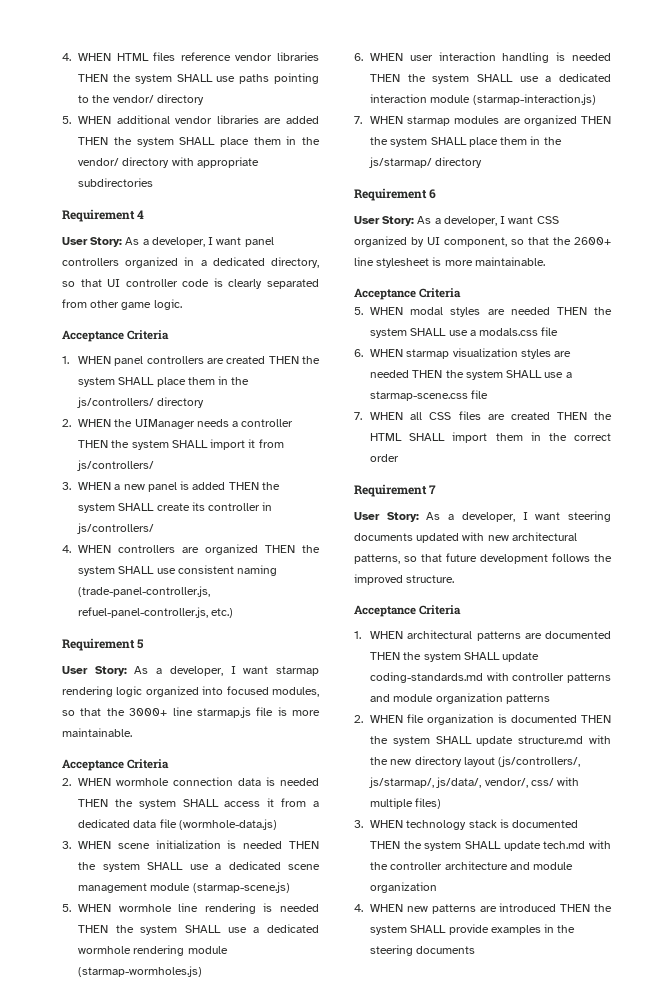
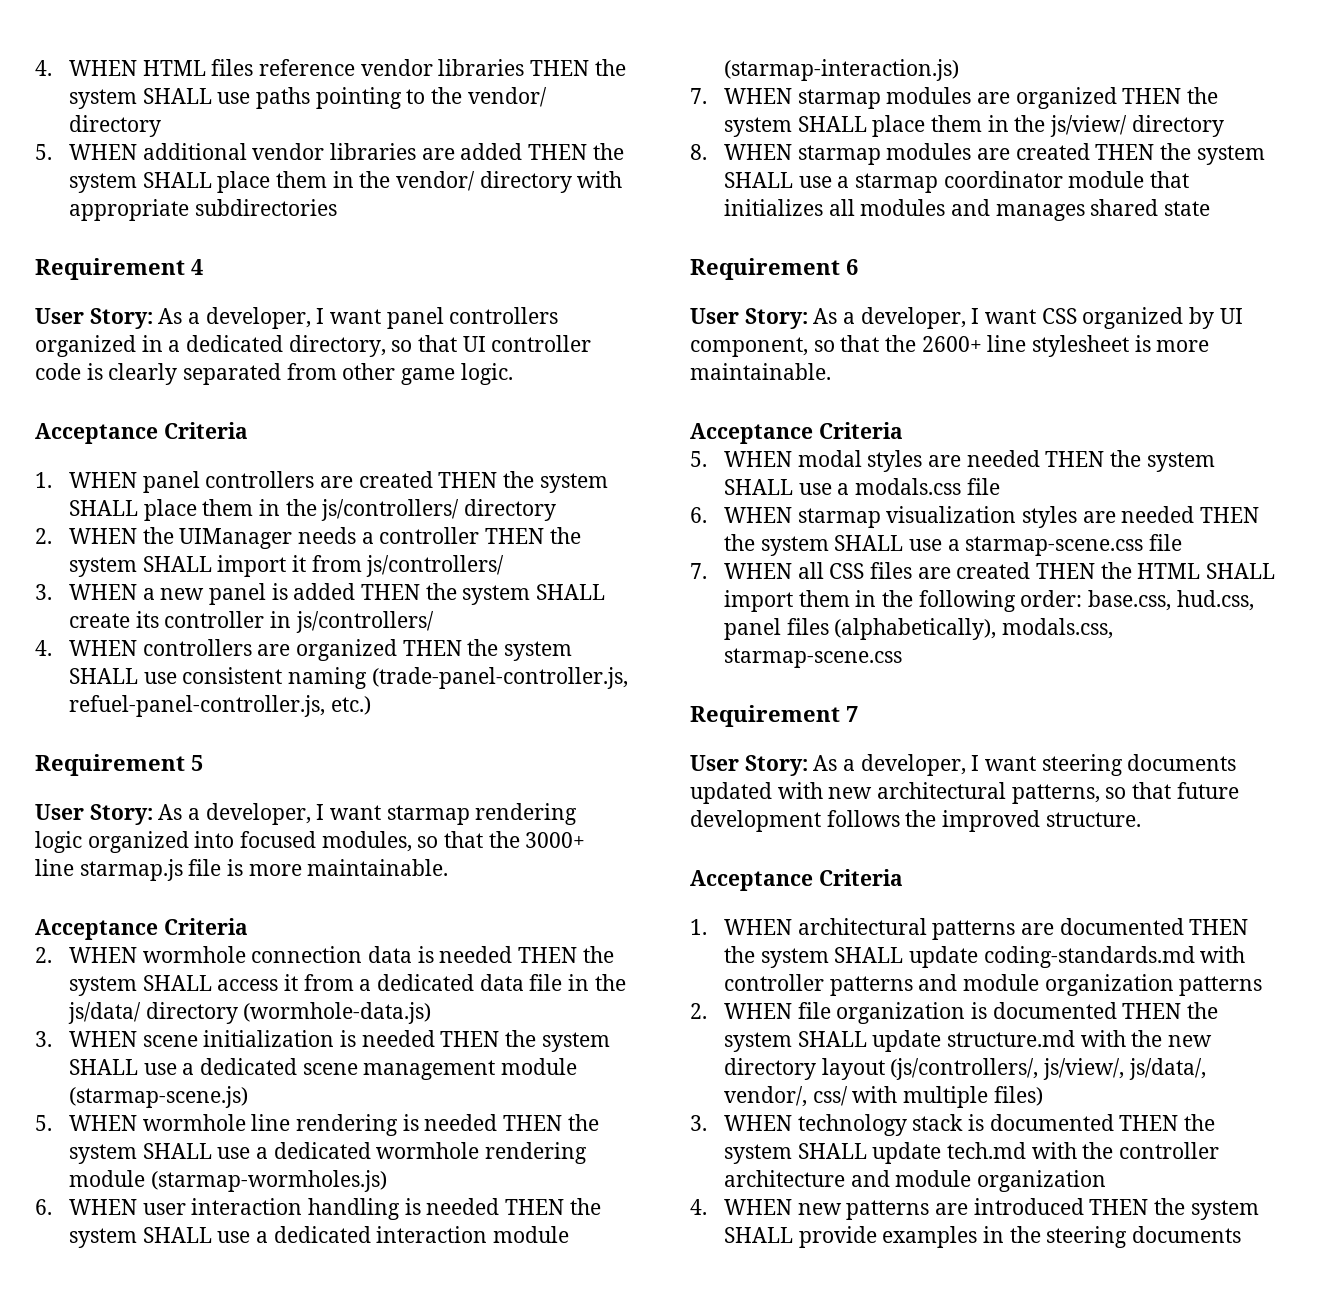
- 2. WHEN wormhole connection data is needed THEN the system SHALL access it from a dedicated data file (wormhole-data.js)
+ 2. WHEN wormhole connection data is needed THEN the system SHALL access it from a dedicated data file in the js/data/ directory (wormhole-data.js)
- 7. WHEN starmap modules are organized THEN the system SHALL place them in the js/starmap/ directory
+ 7. WHEN starmap modules are organized THEN the system SHALL place them in the js/view/ directory
+ 8. WHEN starmap modules are created THEN the system SHALL use a starmap coordinator module that initializes all modules and manages shared state
- 7. WHEN all CSS files are created THEN the HTML SHALL import them in the correct order
+ 7. WHEN all CSS files are created THEN the HTML SHALL import them in the following order: base.css, hud.css, panel files (alphabetically), modals.css, starmap-scene.css
- 2. WHEN file organization is documented THEN the system SHALL update structure.md with the new directory layout (js/controllers/, js/starmap/, js/data/, vendor/, css/ with multiple files)
+ 2. WHEN file organization is documented THEN the system SHALL update structure.md with the new directory layout (js/controllers/, js/view/, js/data/, vendor/, css/ with multiple files)

